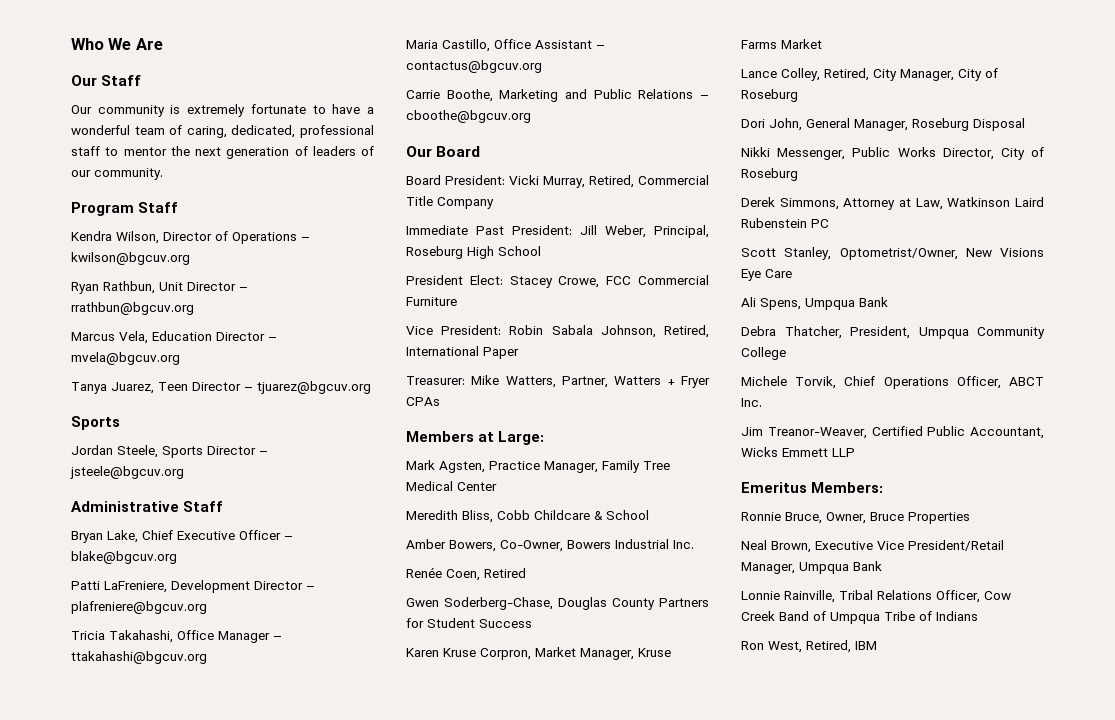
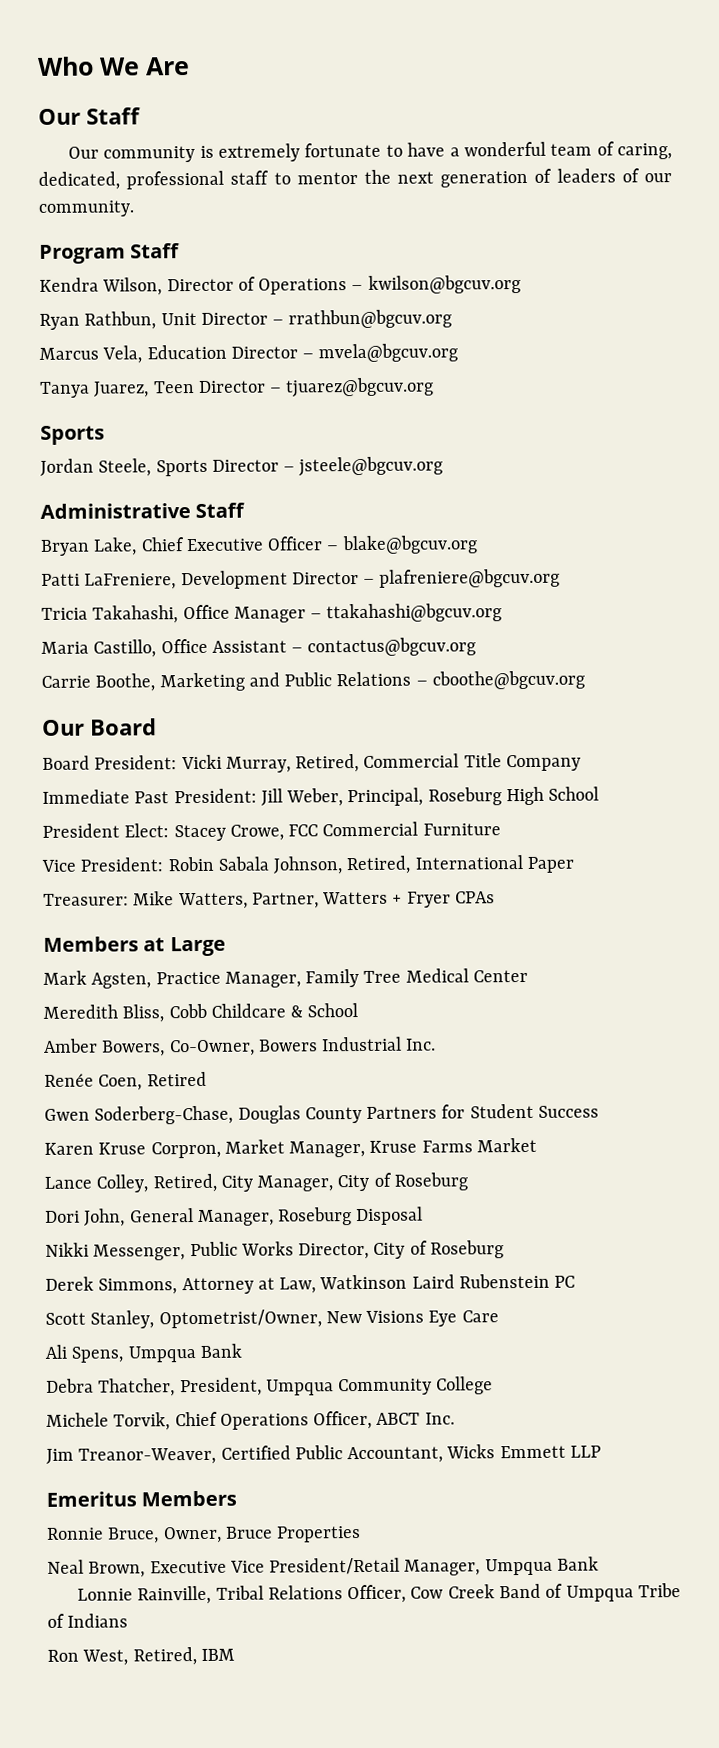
- Members at Large:
+ Members at Large
- Emeritus Members:
+ Emeritus Members

